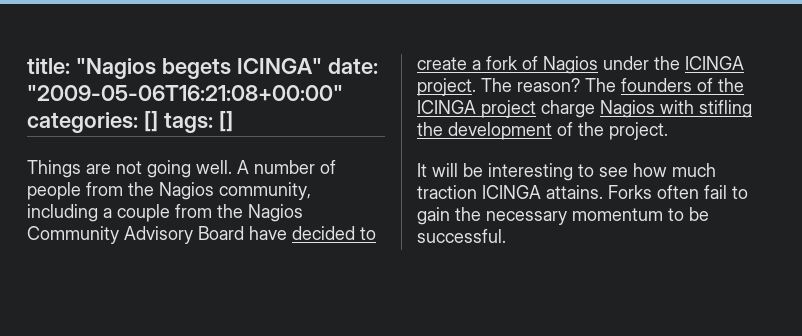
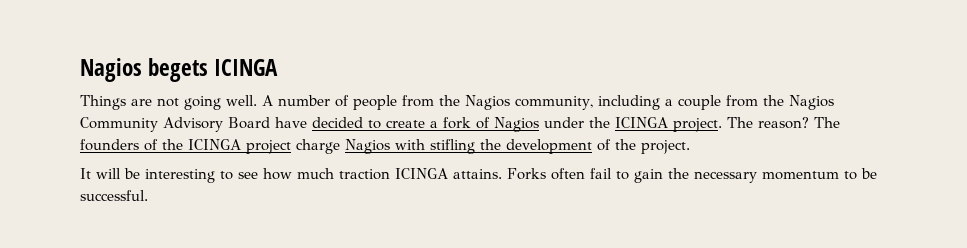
- title: "Nagios begets ICINGA" date: "2009-05-06T16:21:08+00:00" categories: [] tags: []
+ Nagios begets ICINGA

